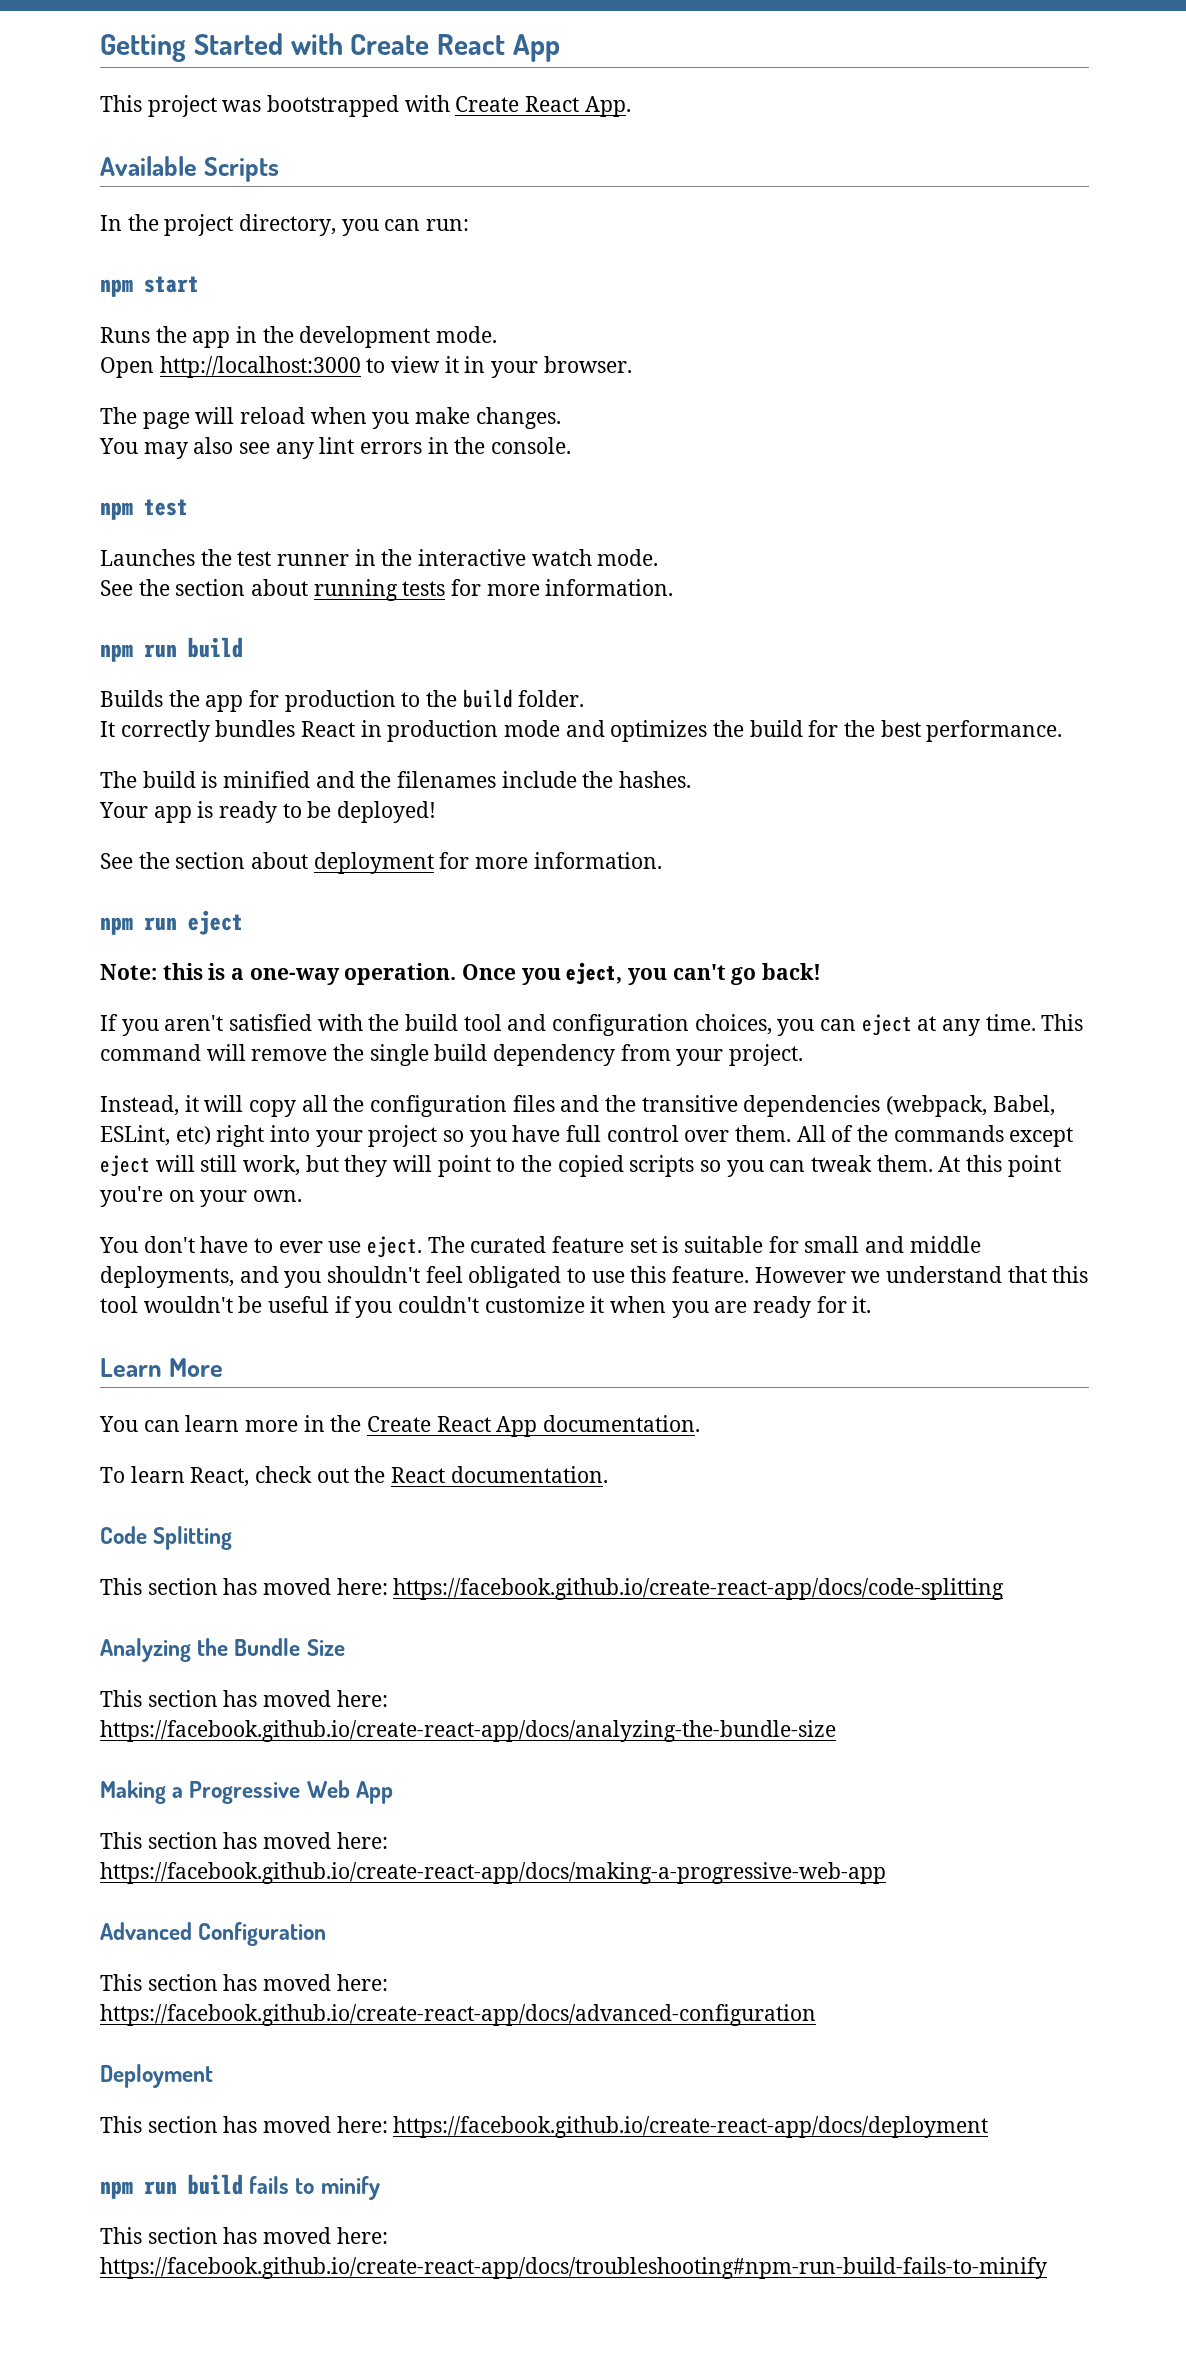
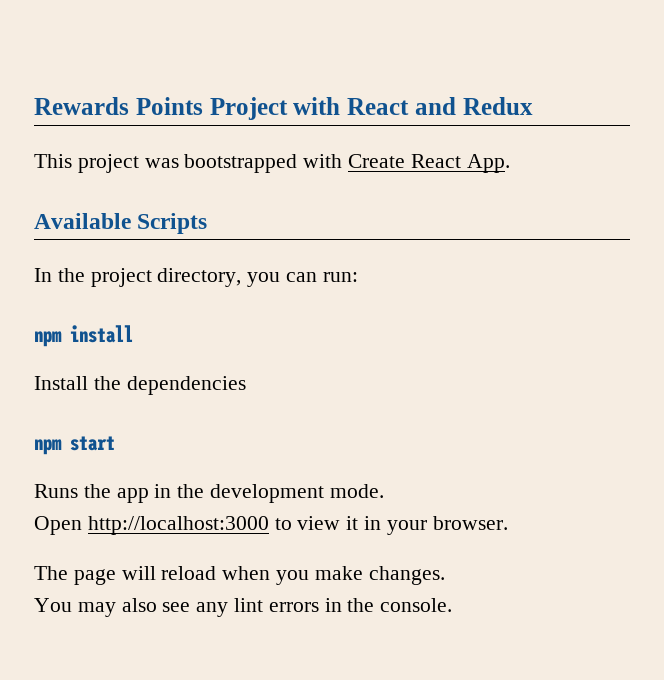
- Getting Started with Create React App
+ Rewards Points Project with React and Redux
+ npm install
+ Install the dependencies
- npm test
- Launches the test runner in the interactive watch mode.
- See the section about running tests for more information.
- npm run build
- Builds the app for production to the build folder.
- It correctly bundles React in production mode and optimizes the build for the best performance.
- The build is minified and the filenames include the hashes.
- Your app is ready to be deployed!
- See the section about deployment for more information.
- npm run eject
- Note: this is a one-way operation. Once you eject, you can't go back!
- If you aren't satisfied with the build tool and configuration choices, you can eject at any time. This command will remove the single build dependency from your project.
- Instead, it will copy all the configuration files and the transitive dependencies (webpack, Babel, ESLint, etc) right into your project so you have full control over them. All of the commands except eject will still work, but they will point to the copied scripts so you can tweak them. At this point you're on your own.
- You don't have to ever use eject. The curated feature set is suitable for small and middle deployments, and you shouldn't feel obligated to use this feature. However we understand that this tool wouldn't be useful if you couldn't customize it when you are ready for it.
- Learn More
- You can learn more in the Create React App documentation.
- To learn React, check out the React documentation.
- Code Splitting
- This section has moved here: https://facebook.github.io/create-react-app/docs/code-splitting
- Analyzing the Bundle Size
- This section has moved here: https://facebook.github.io/create-react-app/docs/analyzing-the-bundle-size
- Making a Progressive Web App
- This section has moved here: https://facebook.github.io/create-react-app/docs/making-a-progressive-web-app
- Advanced Configuration
- This section has moved here: https://facebook.github.io/create-react-app/docs/advanced-configuration
- Deployment
- This section has moved here: https://facebook.github.io/create-react-app/docs/deployment
- npm run build fails to minify
- This section has moved here: https://facebook.github.io/create-react-app/docs/troubleshooting#npm-run-build-fails-to-minify

